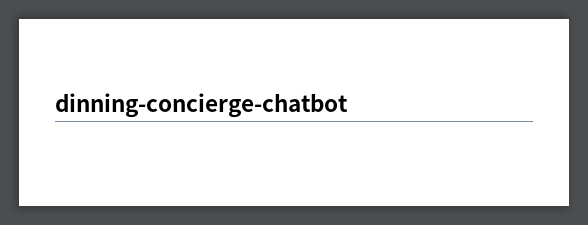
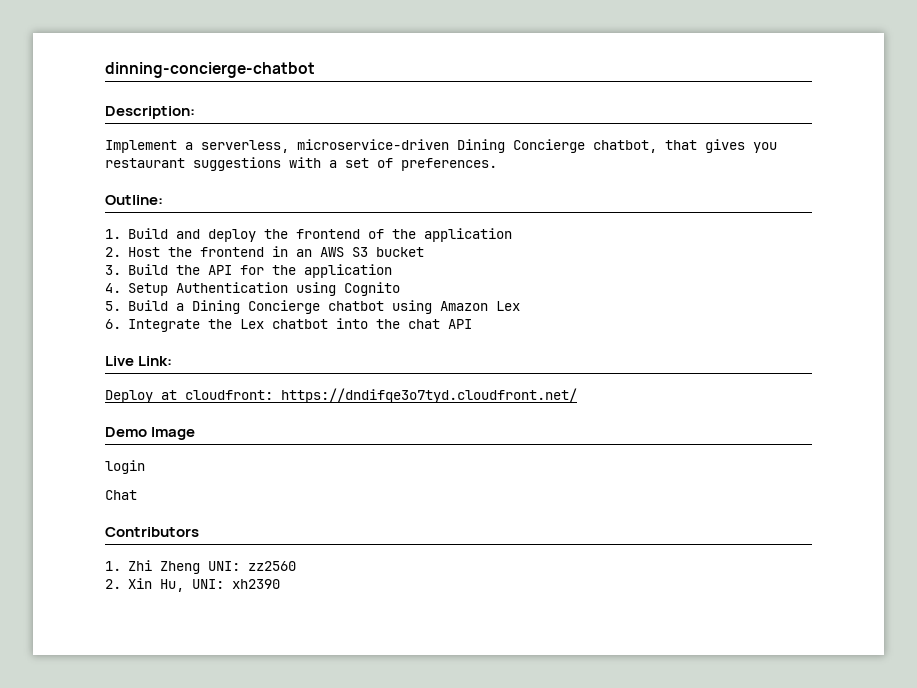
+ Description:
+ Implement a serverless, microservice-driven Dining Concierge chatbot, that gives you restaurant suggestions with a set of preferences.
+ Outline:
+ 1. Build and deploy the frontend of the application
+ 2. Host the frontend in an AWS S3 bucket
+ 3. Build the API for the application
+ 4. Setup Authentication using Cognito
+ 5. Build a Dining Concierge chatbot using Amazon Lex
+ 6. Integrate the Lex chatbot into the chat API
+ Live Link:
+ Deploy at cloudfront: https://dndifqe3o7tyd.cloudfront.net/
+ Demo Image
+ login
+ Chat
+ Contributors
+ 1. Zhi Zheng UNI: zz2560
+ 2. Xin Hu, UNI: xh2390

